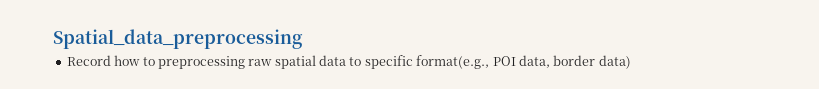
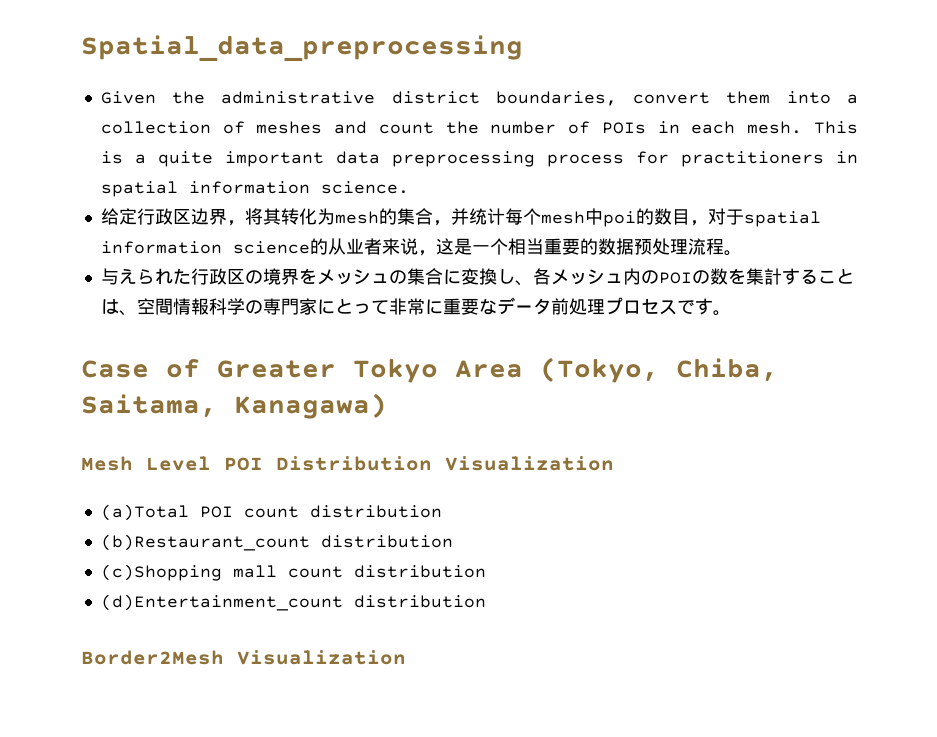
- Record how to preprocessing raw spatial data to specific format(e.g., POI data, border data)
+ Given the administrative district boundaries, convert them into a collection of meshes and count the number of POIs in each mesh. This is a quite important data preprocessing process for practitioners in spatial information science.
+ 给定行政区边界，将其转化为mesh的集合，并统计每个mesh中poi的数目，对于spatial information science的从业者来说，这是一个相当重要的数据预处理流程。
+ 与えられた行政区の境界をメッシュの集合に変換し、各メッシュ内のPOIの数を集計することは、空間情報科学の専門家にとって非常に重要なデータ前処理プロセスです。
+ Case of Greater Tokyo Area (Tokyo, Chiba, Saitama, Kanagawa)
+ Mesh Level POI Distribution Visualization
+ (a)Total POI count distribution
+ (b)Restaurant_count distribution
+ (c)Shopping mall count distribution
+ (d)Entertainment_count distribution
+ Border2Mesh Visualization

